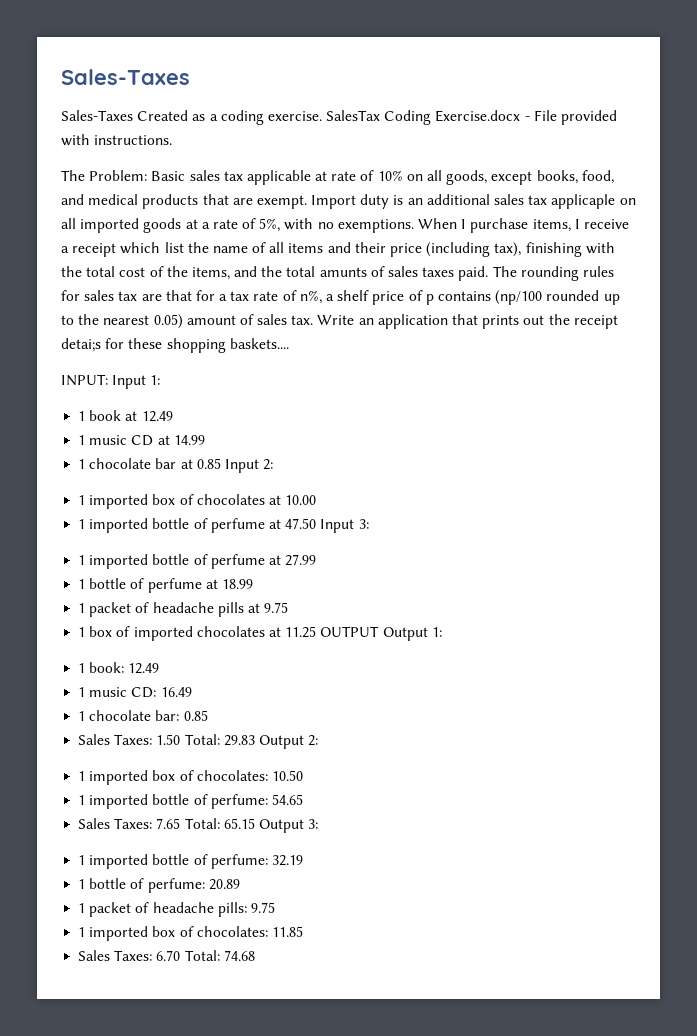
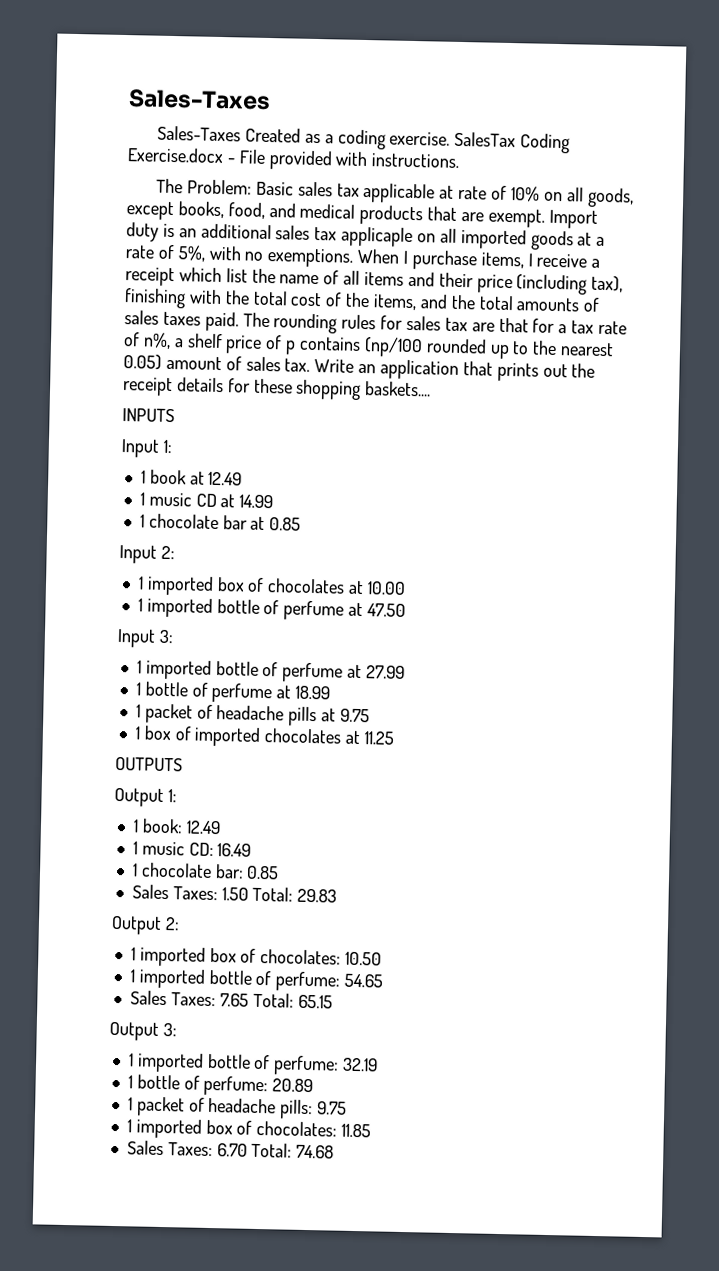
- When I purchase items, I receive a receipt which list the name of all items and their price (including tax), finishing with the total cost of the items, and the total amunts of sales taxes paid.
+ When I purchase items, I receive a receipt which list the name of all items and their price (including tax), finishing with the total cost of the items, and the total amounts of sales taxes paid.
- Write an application that prints out the receipt detai;s for these shopping baskets....
+ Write an application that prints out the receipt details for these shopping baskets....
- INPUT: Input 1:
+ INPUTS
+ Input 1:
- 1 chocolate bar at 0.85 Input 2:
+ 1 chocolate bar at 0.85
+ Input 2:
- 1 imported bottle of perfume at 47.50 Input 3:
+ 1 imported bottle of perfume at 47.50
+ Input 3:
- 1 box of imported chocolates at 11.25 OUTPUT Output 1:
+ 1 box of imported chocolates at 11.25
+ OUTPUTS
+ Output 1:
- Sales Taxes: 1.50 Total: 29.83 Output 2:
+ Sales Taxes: 1.50 Total: 29.83
+ Output 2:
- Sales Taxes: 7.65 Total: 65.15 Output 3:
+ Sales Taxes: 7.65 Total: 65.15
+ Output 3:

